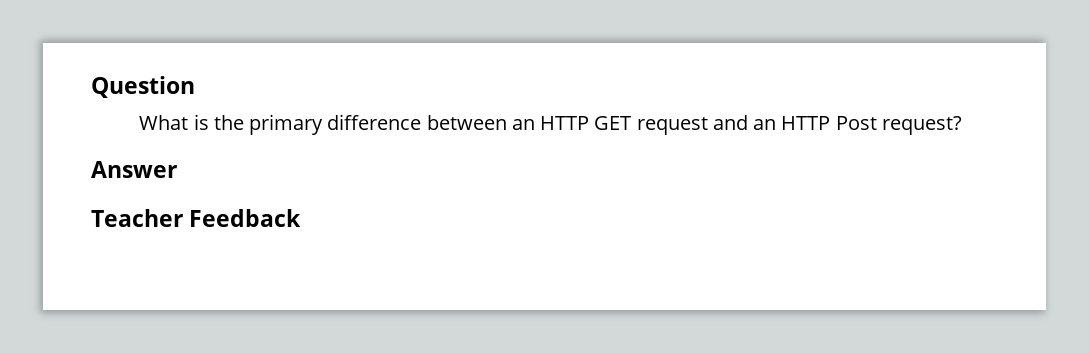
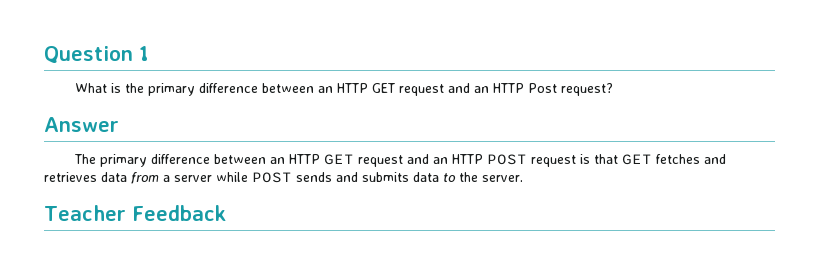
- Question
+ Question 1
+ The primary difference between an HTTP GET request and an HTTP POST request is that GET fetches and retrieves data from a server while POST sends and submits data to the server.

